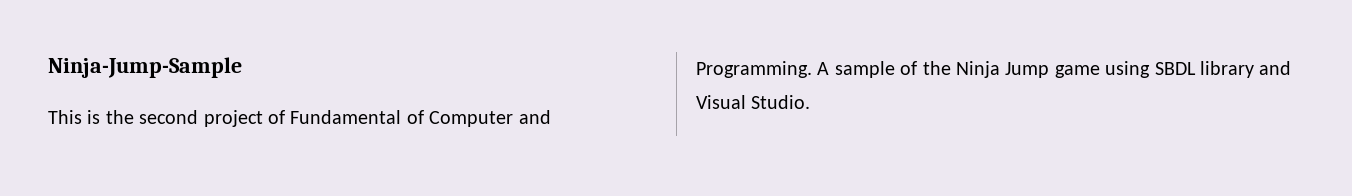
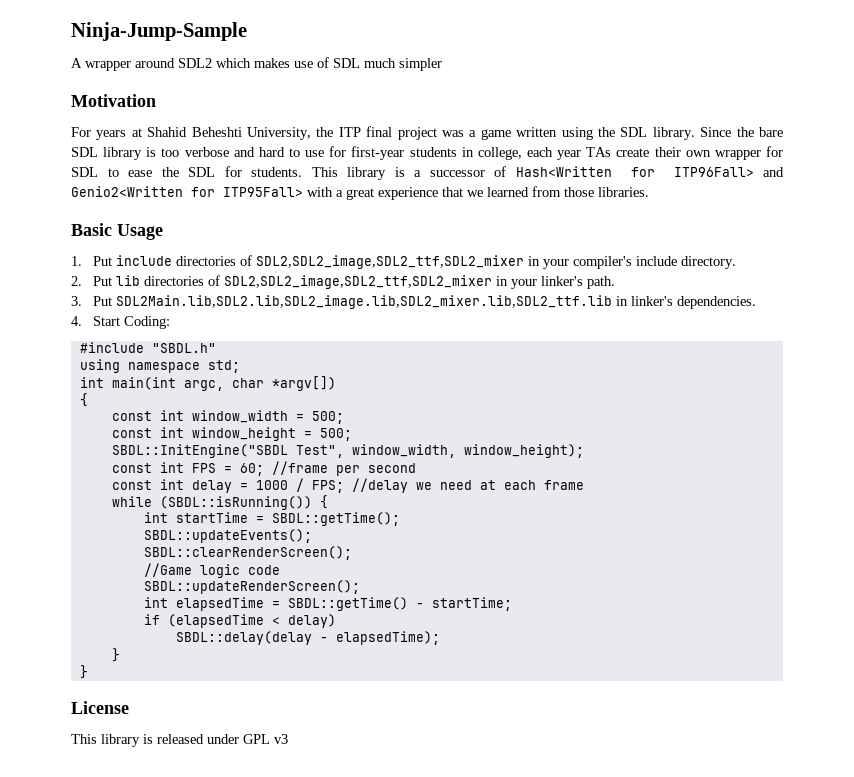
- This is the second project of Fundamental of Computer and Programming. A sample of the Ninja Jump game using SBDL library and Visual Studio.
+ A wrapper around SDL2 which makes use of SDL much simpler
+ Motivation
+ For years at Shahid Beheshti University, the ITP final project was a game written using the SDL library. Since the bare SDL library is too verbose and hard to use for first-year students in college, each year TAs create their own wrapper for SDL to ease the SDL for students. This library is a successor of Hash<Written for ITP96Fall> and Genio2<Written for ITP95Fall> with a great experience that we learned from those libraries.
+ Basic Usage
+ 1. Put include directories of SDL2,SDL2_image,SDL2_ttf,SDL2_mixer in your compiler's include directory.
+ 2. Put lib directories of SDL2,SDL2_image,SDL2_ttf,SDL2_mixer in your linker's path.
+ 3. Put SDL2Main.lib,SDL2.lib,SDL2_image.lib,SDL2_mixer.lib,SDL2_ttf.lib in linker's dependencies.
+ 4. Start Coding:
+ #include "SBDL.h"
+ using namespace std;
+ int main(int argc, char *argv[])
+ {
+ const int window_width = 500;
+ const int window_height = 500;
+ SBDL::InitEngine("SBDL Test", window_width, window_height);
+ const int FPS = 60; //frame per second
+ const int delay = 1000 / FPS; //delay we need at each frame
+ while (SBDL::isRunning()) {
+ int startTime = SBDL::getTime();
+ SBDL::updateEvents();
+ SBDL::clearRenderScreen();
+ //Game logic code
+ SBDL::updateRenderScreen();
+ int elapsedTime = SBDL::getTime() - startTime;
+ if (elapsedTime < delay)
+ SBDL::delay(delay - elapsedTime);
+ }
+ }
+ License
+ This library is released under GPL v3

